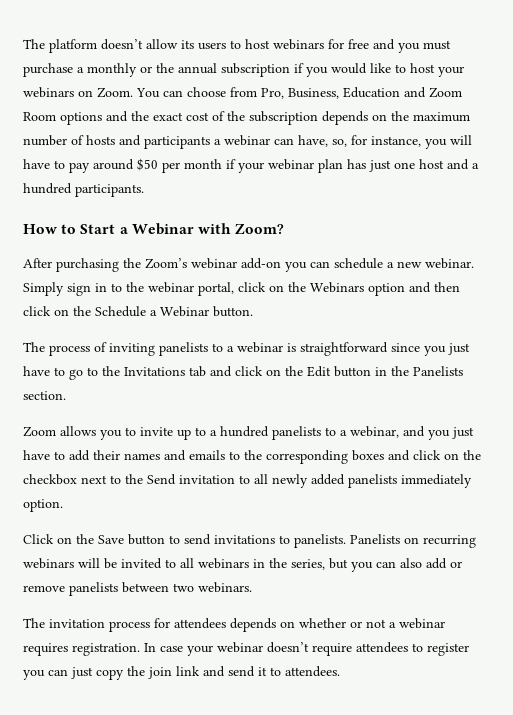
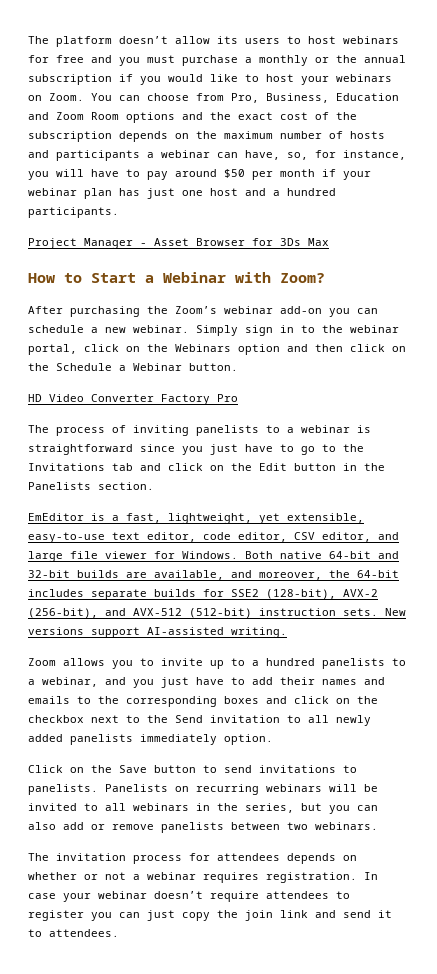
+ Project Manager - Asset Browser for 3Ds Max
+ HD Video Converter Factory Pro
+ EmEditor is a fast, lightweight, yet extensible, easy-to-use text editor, code editor, CSV editor, and large file viewer for Windows. Both native 64-bit and 32-bit builds are available, and moreover, the 64-bit includes separate builds for SSE2 (128-bit), AVX-2 (256-bit), and AVX-512 (512-bit) instruction sets. New versions support AI-assisted writing.

